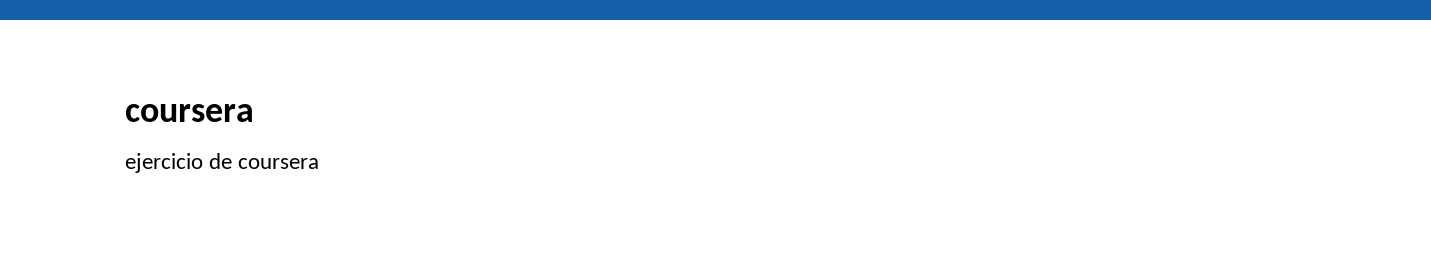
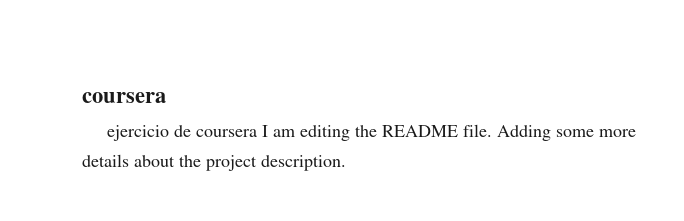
- ejercicio de coursera
+ ejercicio de coursera I am editing the README file. Adding some more details about the project description.

